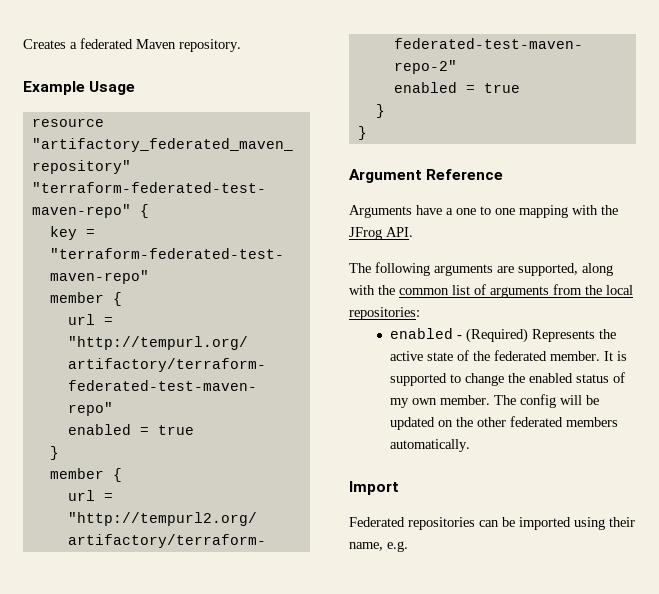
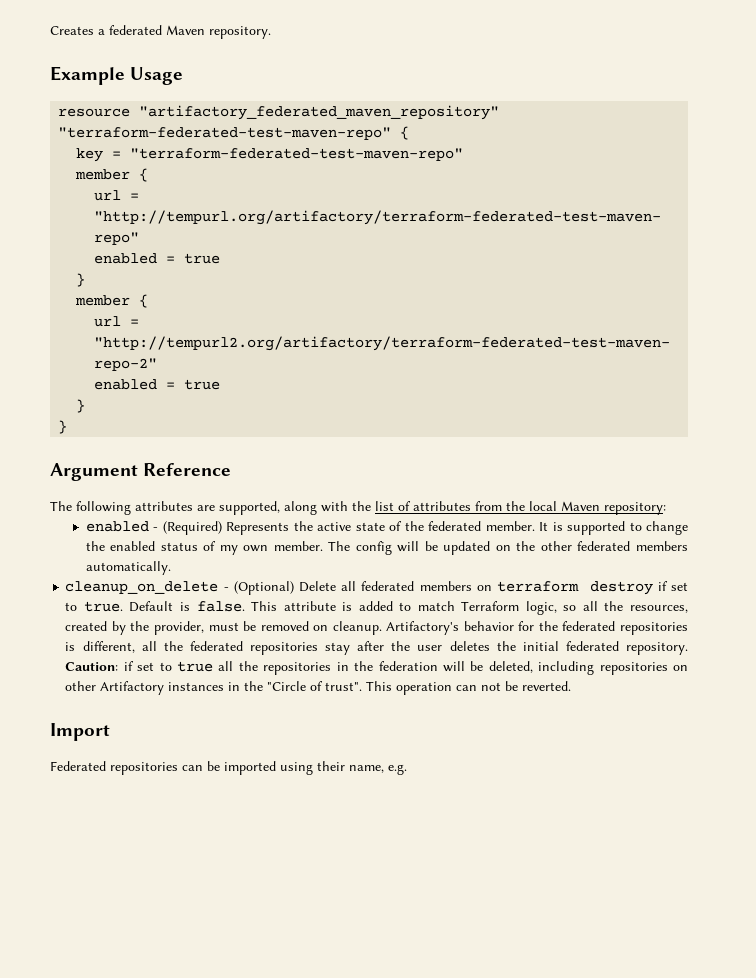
- Arguments have a one to one mapping with the JFrog API.
- The following arguments are supported, along with the common list of arguments from the local repositories:
+ The following attributes are supported, along with the list of attributes from the local Maven repository:
+ cleanup_on_delete - (Optional) Delete all federated members on terraform destroy if set to true. Default is false. This attribute is added to match Terraform logic, so all the resources, created by the provider, must be removed on cleanup. Artifactory's behavior for the federated repositories is different, all the federated repositories stay after the user deletes the initial federated repository. Caution: if set to true all the repositories in the federation will be deleted, including repositories on other Artifactory instances in the "Circle of trust". This operation can not be reverted.

